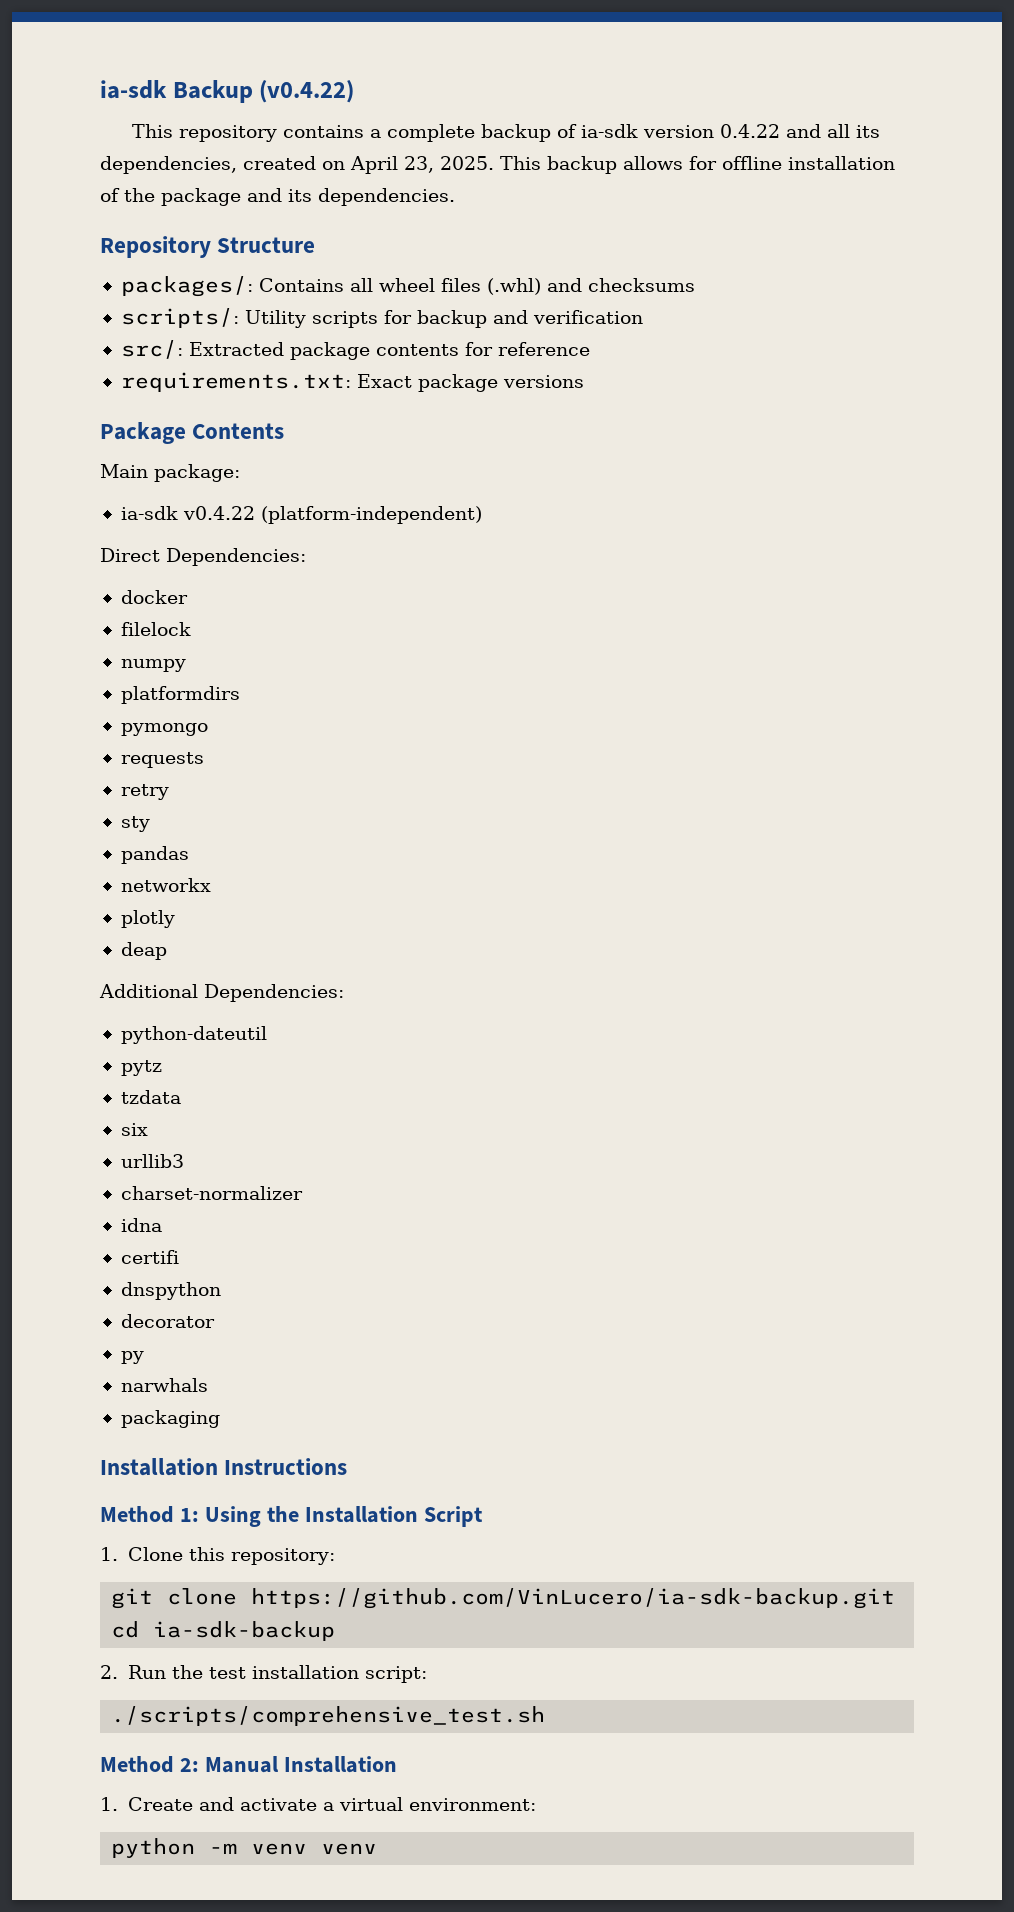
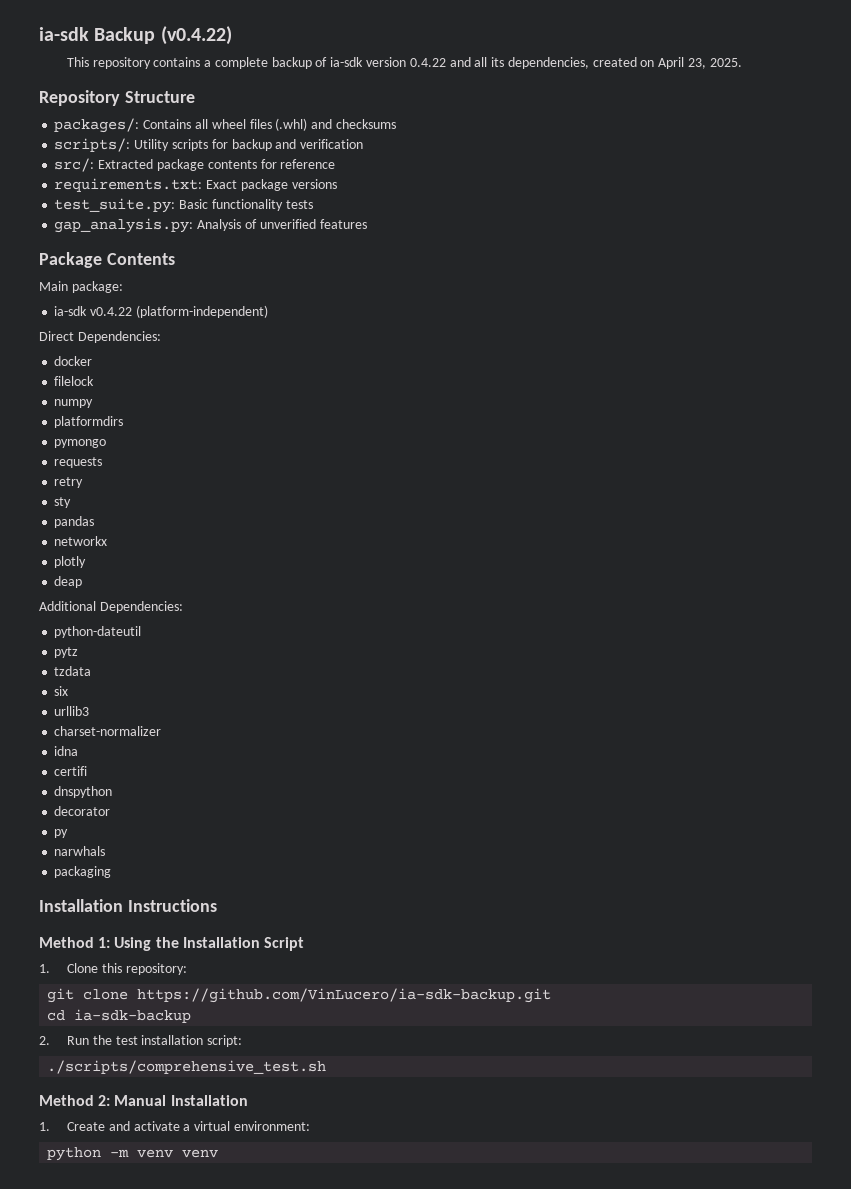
- This backup allows for offline installation of the package and its dependencies.
+ test_suite.py: Basic functionality tests
+ gap_analysis.py: Analysis of unverified features

